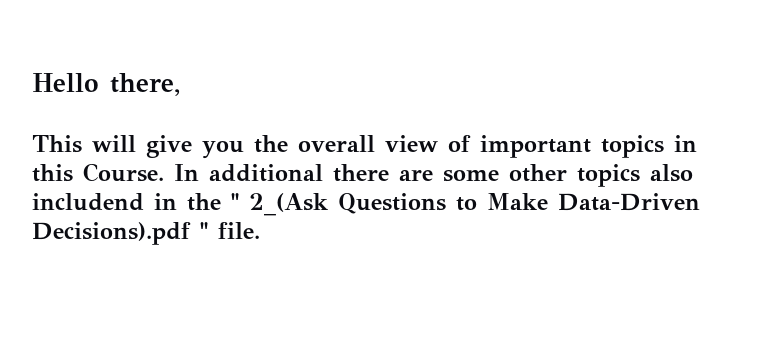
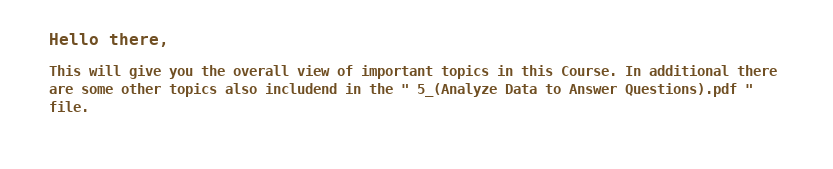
- In additional there are some other topics also includend in the " 2_(Ask Questions to Make Data-Driven Decisions).pdf " file.
+ In additional there are some other topics also includend in the " 5_(Analyze Data to Answer Questions).pdf " file.

